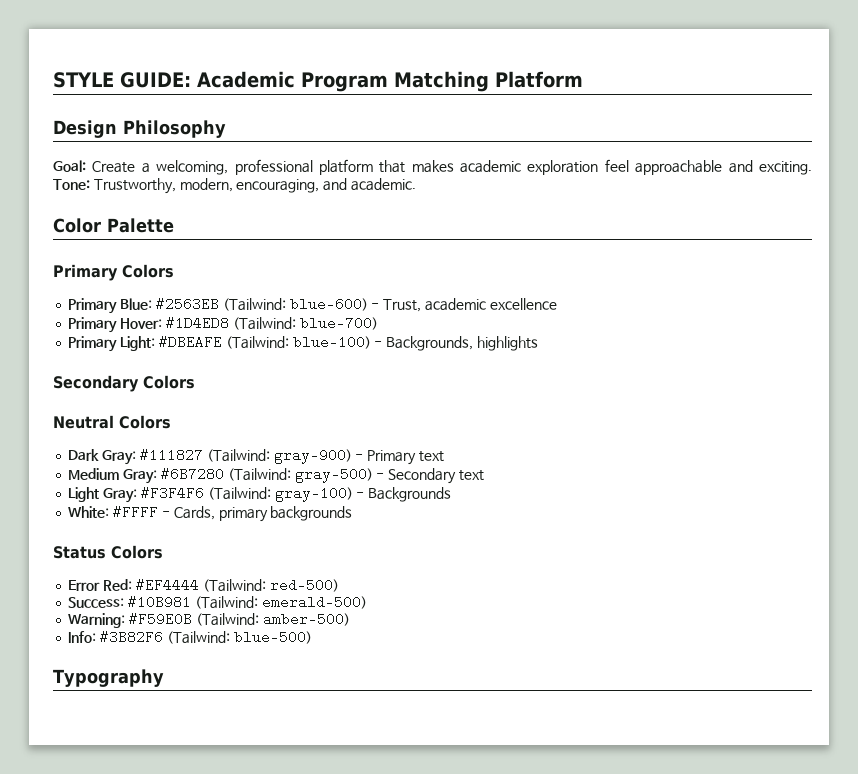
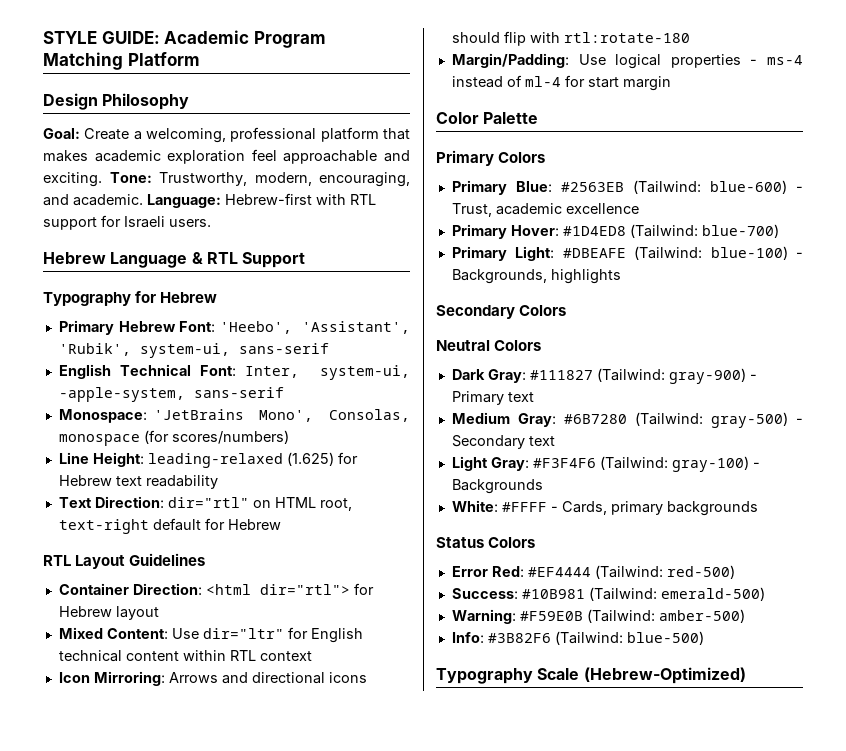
+ Language: Hebrew-first with RTL support for Israeli users.
+ Hebrew Language & RTL Support
+ Typography for Hebrew
+ Primary Hebrew Font: 'Heebo', 'Assistant', 'Rubik', system-ui, sans-serif
+ English Technical Font: Inter, system-ui, -apple-system, sans-serif
+ Monospace: 'JetBrains Mono', Consolas, monospace (for scores/numbers)
+ Line Height: leading-relaxed (1.625) for Hebrew text readability
+ Text Direction: dir="rtl" on HTML root, text-right default for Hebrew
+ RTL Layout Guidelines
+ Container Direction: <html dir="rtl"> for Hebrew layout
+ Mixed Content: Use dir="ltr" for English technical content within RTL context
+ Icon Mirroring: Arrows and directional icons should flip with rtl:rotate-180
+ Margin/Padding: Use logical properties - ms-4 instead of ml-4 for start margin
- Typography
+ Typography Scale (Hebrew-Optimized)

